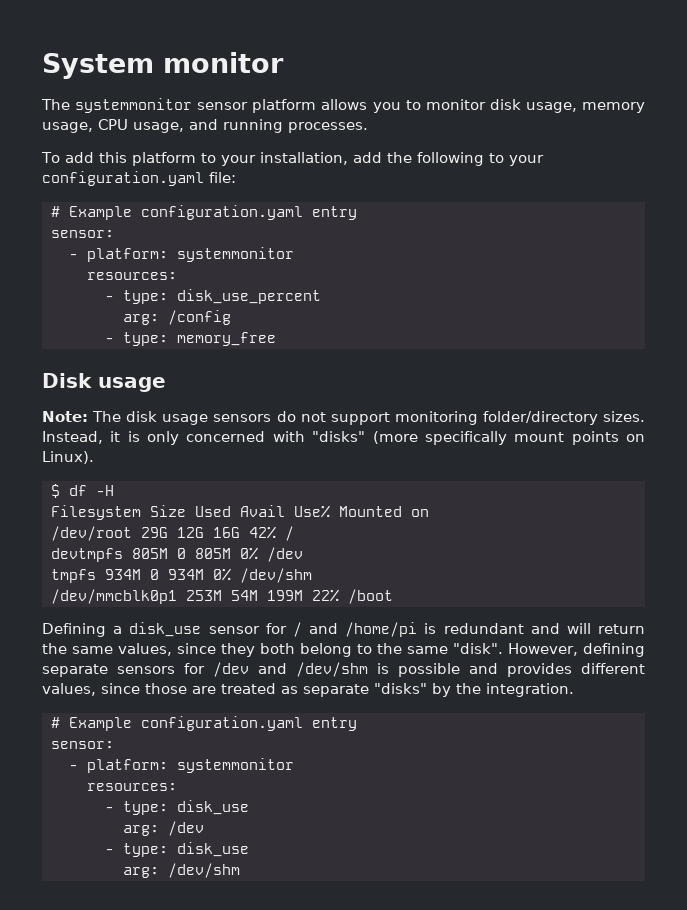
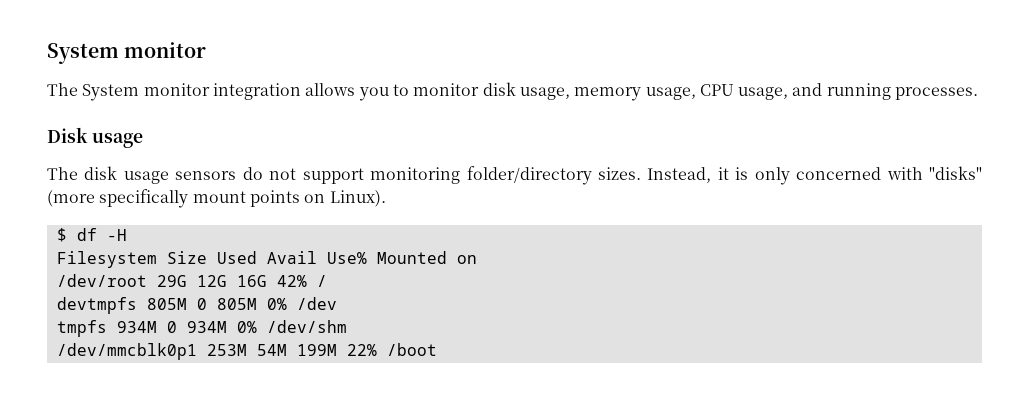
- The systemmonitor sensor platform allows you to monitor disk usage, memory usage, CPU usage, and running processes.
+ The System monitor integration allows you to monitor disk usage, memory usage, CPU usage, and running processes.
- To add this platform to your installation, add the following to your configuration.yaml file:
- # Example configuration.yaml entry
- sensor:
- - platform: systemmonitor
- resources:
- - type: disk_use_percent
- arg: /config
- - type: memory_free
- Note: The disk usage sensors do not support monitoring folder/directory sizes.
+ The disk usage sensors do not support monitoring folder/directory sizes.
- Defining a disk_use sensor for / and /home/pi is redundant and will return the same values, since they both belong to the same "disk". However, defining separate sensors for /dev and /dev/shm is possible and provides different values, since those are treated as separate "disks" by the integration.
- # Example configuration.yaml entry
- sensor:
- - platform: systemmonitor
- resources:
- - type: disk_use
- arg: /dev
- - type: disk_use
- arg: /dev/shm

